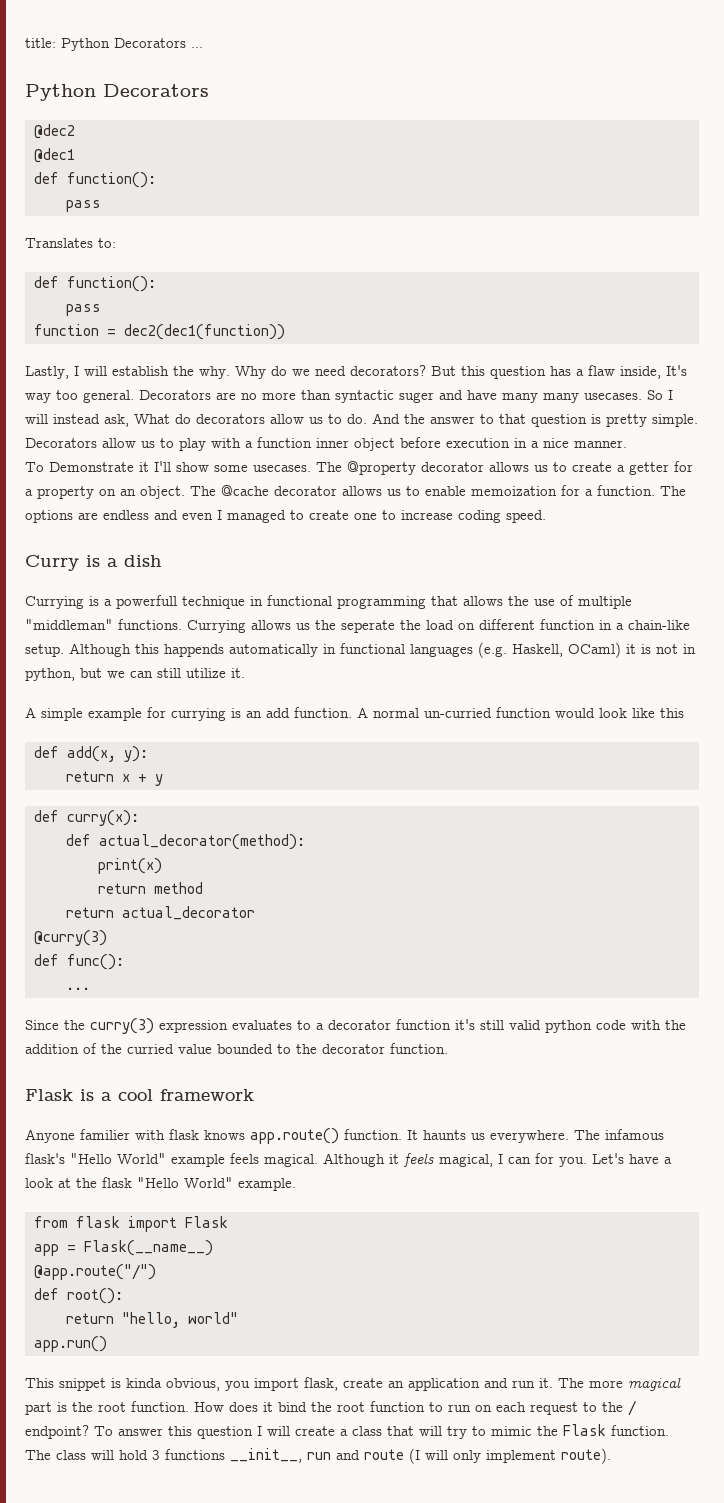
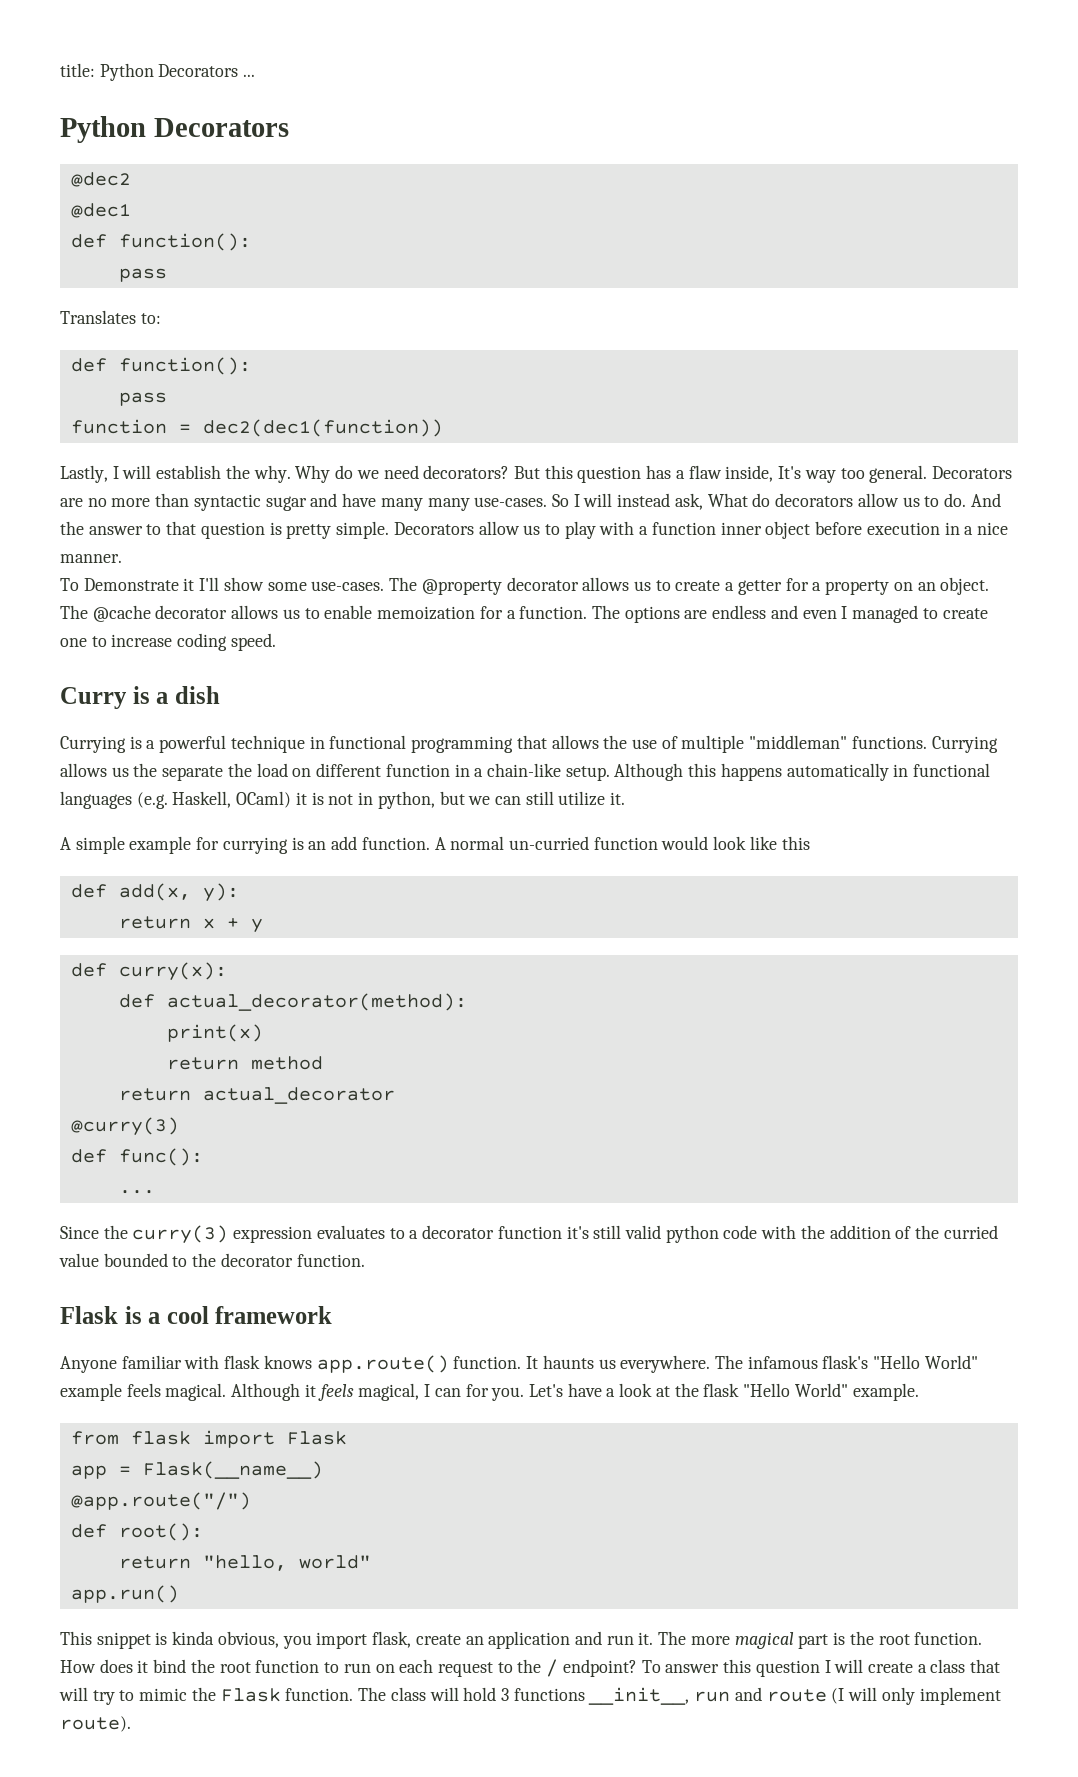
- Decorators are no more than syntactic suger and have many many usecases.
+ Decorators are no more than syntactic sugar and have many many use-cases.
- To Demonstrate it I'll show some usecases.
+ To Demonstrate it I'll show some use-cases.
- Currying is a powerfull technique in functional programming that allows the use of multiple "middleman" functions.
+ Currying is a powerful technique in functional programming that allows the use of multiple "middleman" functions.
- Currying allows us the seperate the load on different function in a chain-like setup.
+ Currying allows us the separate the load on different function in a chain-like setup.
- Although this happends automatically in functional languages (e.g. Haskell, OCaml) it is not in python, but we can still utilize it.
+ Although this happens automatically in functional languages (e.g. Haskell, OCaml) it is not in python, but we can still utilize it.
- Anyone familier with flask knows app.route() function.
+ Anyone familiar with flask knows app.route() function.

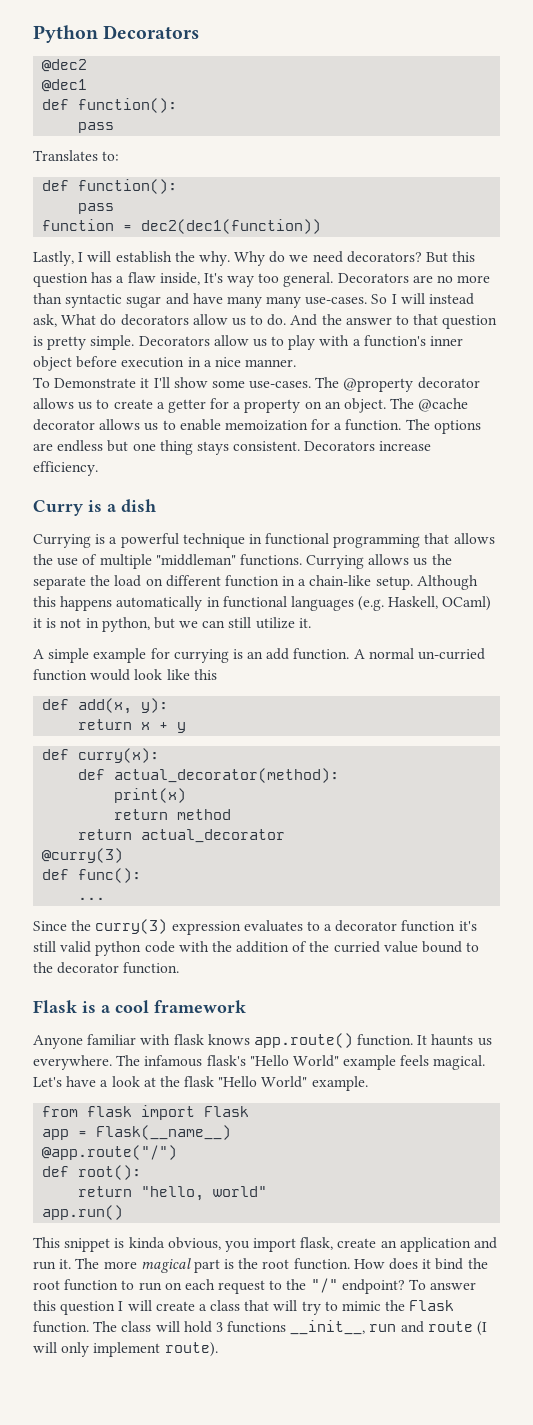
- title: Python Decorators ...
- Decorators allow us to play with a function inner object before execution in a nice manner.
+ Decorators allow us to play with a function's inner object before execution in a nice manner.
- The options are endless and even I managed to create one to increase coding speed.
+ The options are endless but one thing stays consistent. Decorators increase efficiency.
- Since the curry(3) expression evaluates to a decorator function it's still valid python code with the addition of the curried value bounded to the decorator function.
+ Since the curry(3) expression evaluates to a decorator function it's still valid python code with the addition of the curried value bound to the decorator function.
- Although it feels magical, I can for you.
- How does it bind the root function to run on each request to the / endpoint?
+ How does it bind the root function to run on each request to the "/" endpoint?

